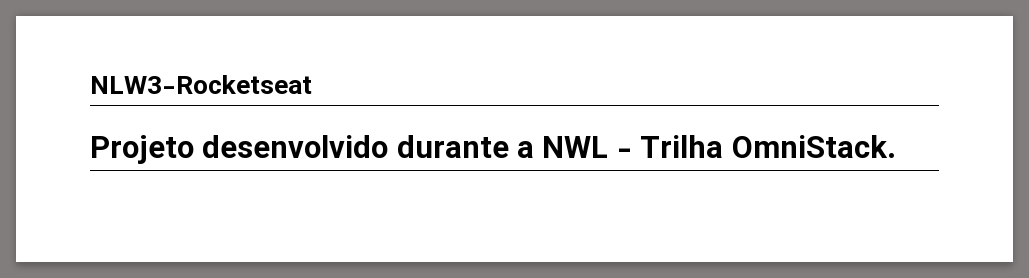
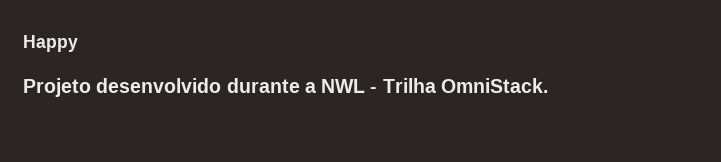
- NLW3-Rocketseat
+ Happy

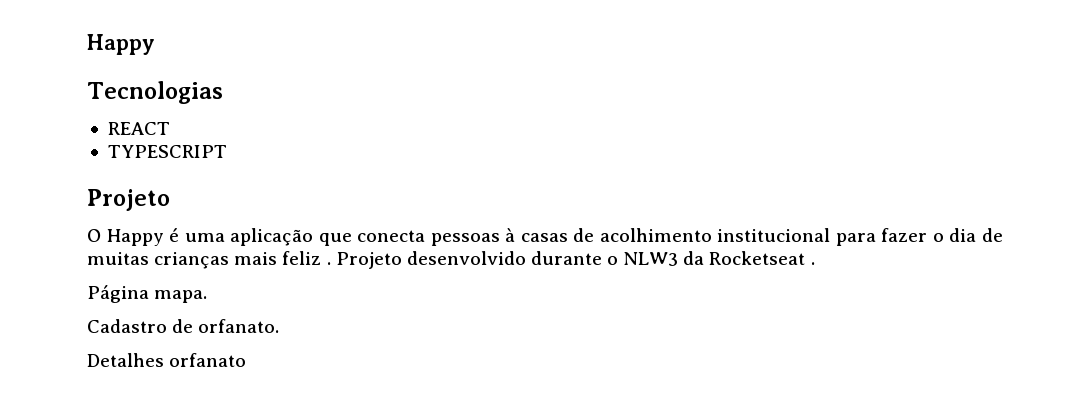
- Projeto desenvolvido durante a NWL - Trilha OmniStack.
+ Tecnologias
+ REACT
+ TYPESCRIPT
+ Projeto
+ O Happy é uma aplicação que conecta pessoas à casas de acolhimento institucional para fazer o dia de muitas crianças mais feliz . Projeto desenvolvido durante o NLW3 da Rocketseat .
+ Página mapa.
+ Cadastro de orfanato.
+ Detalhes orfanato

